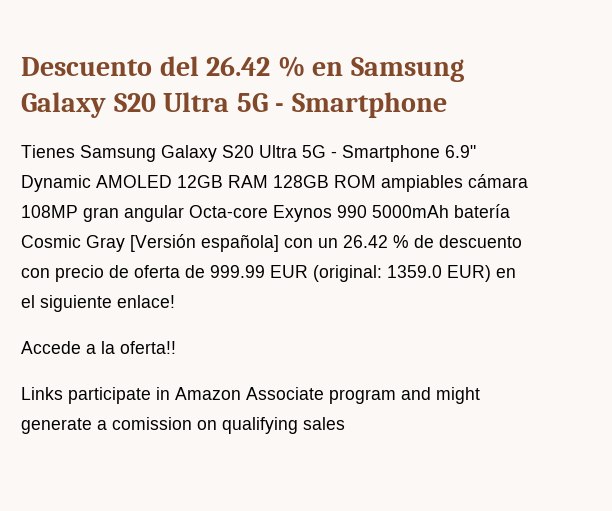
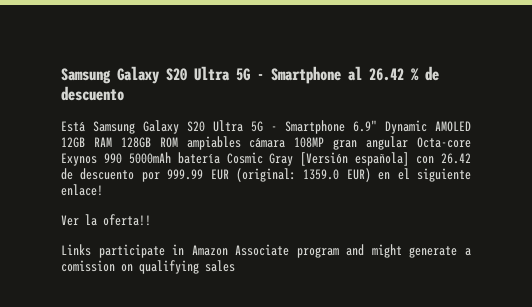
- Descuento del 26.42 % en Samsung Galaxy S20 Ultra 5G - Smartphone
- Tienes Samsung Galaxy S20 Ultra 5G - Smartphone 6.9" Dynamic AMOLED 12GB RAM 128GB ROM ampiables cámara 108MP gran angular Octa-core Exynos 990 5000mAh batería Cosmic Gray [Versión española] con un 26.42 % de descuento con precio de oferta de 999.99 EUR (original: 1359.0 EUR) en el siguiente enlace!
+ Samsung Galaxy S20 Ultra 5G - Smartphone al 26.42 % de descuento
+ Está Samsung Galaxy S20 Ultra 5G - Smartphone 6.9" Dynamic AMOLED 12GB RAM 128GB ROM ampiables cámara 108MP gran angular Octa-core Exynos 990 5000mAh batería Cosmic Gray [Versión española] con 26.42 de descuento por 999.99 EUR (original: 1359.0 EUR) en el siguiente enlace!
- Accede a la oferta!!
+ Ver la oferta!!

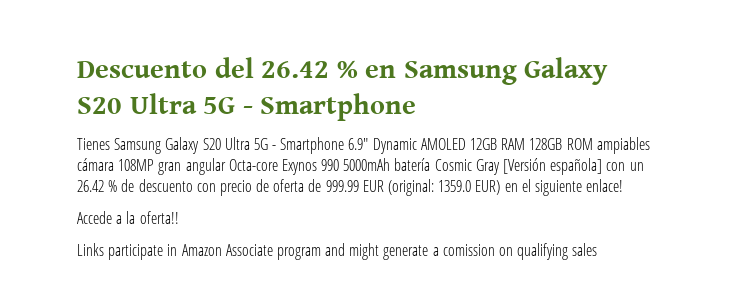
- Samsung Galaxy S20 Ultra 5G - Smartphone al 26.42 % de descuento
- Está Samsung Galaxy S20 Ultra 5G - Smartphone 6.9" Dynamic AMOLED 12GB RAM 128GB ROM ampiables cámara 108MP gran angular Octa-core Exynos 990 5000mAh batería Cosmic Gray [Versión española] con 26.42 de descuento por 999.99 EUR (original: 1359.0 EUR) en el siguiente enlace!
+ Descuento del 26.42 % en Samsung Galaxy S20 Ultra 5G - Smartphone
+ Tienes Samsung Galaxy S20 Ultra 5G - Smartphone 6.9" Dynamic AMOLED 12GB RAM 128GB ROM ampiables cámara 108MP gran angular Octa-core Exynos 990 5000mAh batería Cosmic Gray [Versión española] con un 26.42 % de descuento con precio de oferta de 999.99 EUR (original: 1359.0 EUR) en el siguiente enlace!
- Ver la oferta!!
+ Accede a la oferta!!

